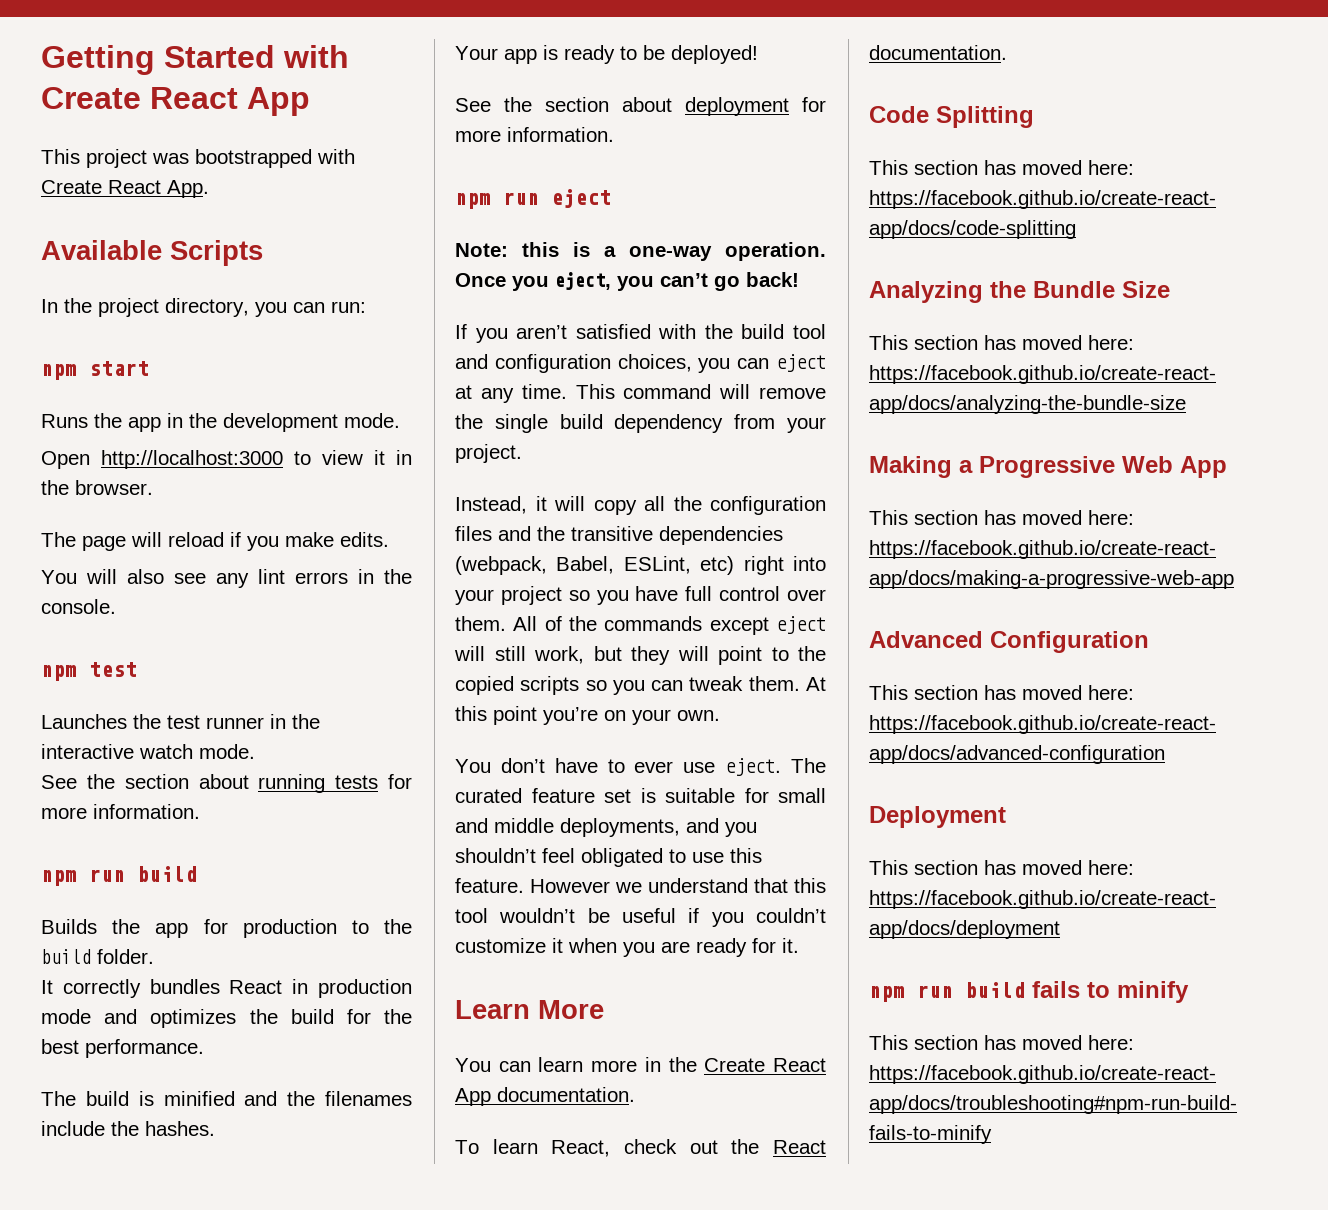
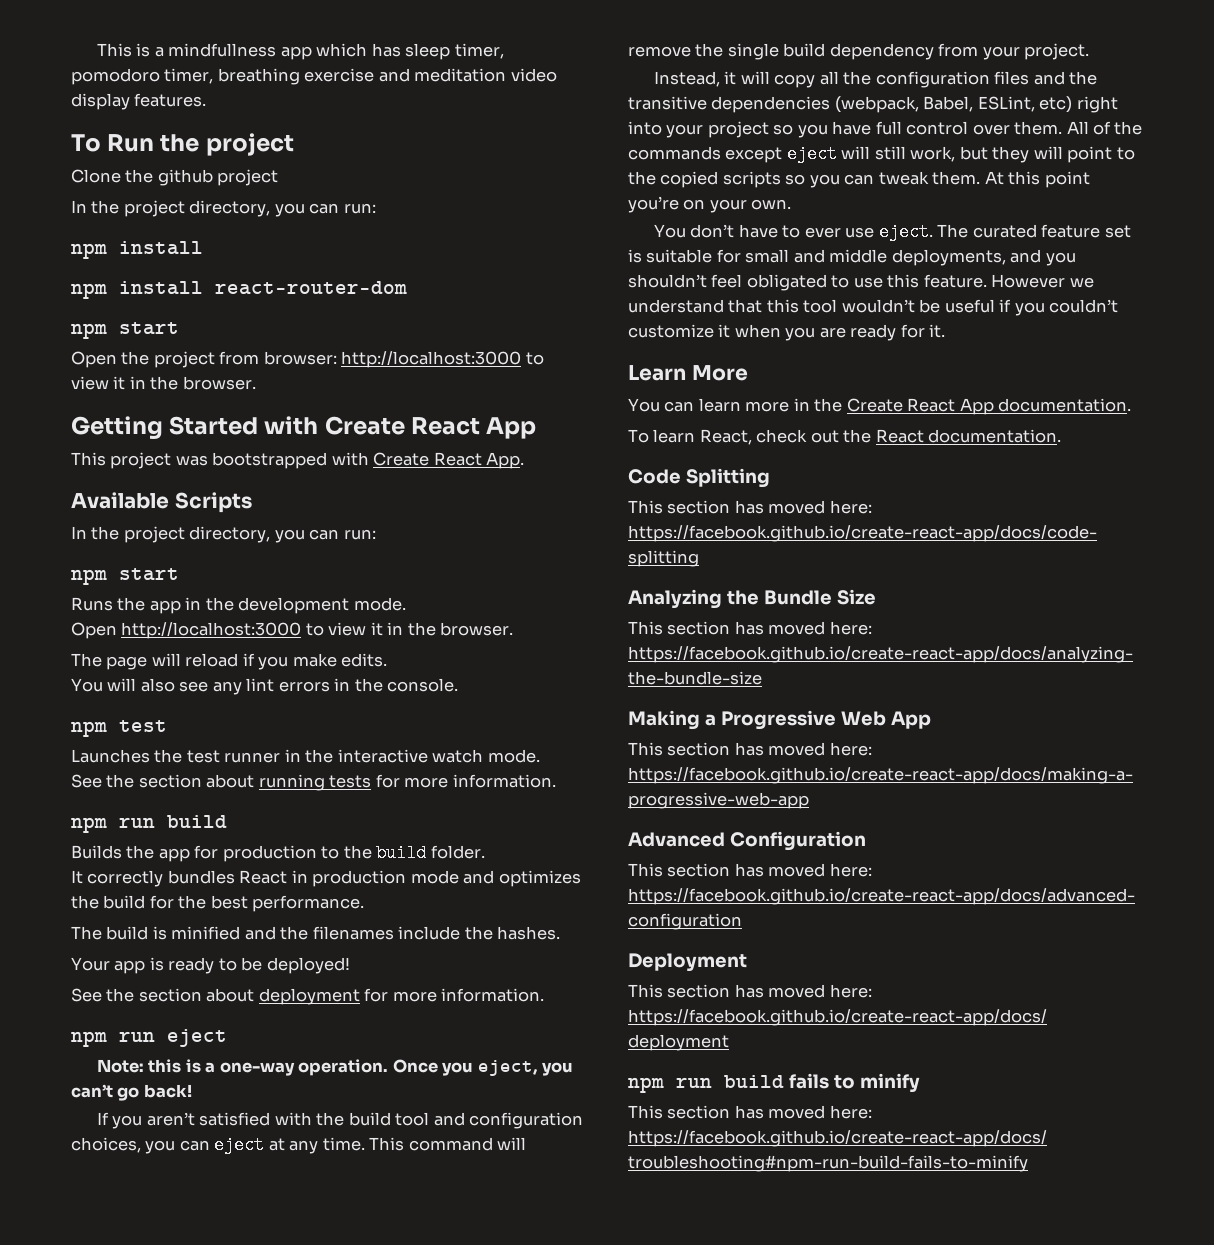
+ This is a mindfullness app which has sleep timer, pomodoro timer, breathing exercise and meditation video display features.
+ To Run the project
+ Clone the github project
+ In the project directory, you can run:
+ npm install
+ npm install react-router-dom
+ npm start
+ Open the project from browser: http://localhost:3000 to view it in the browser.

